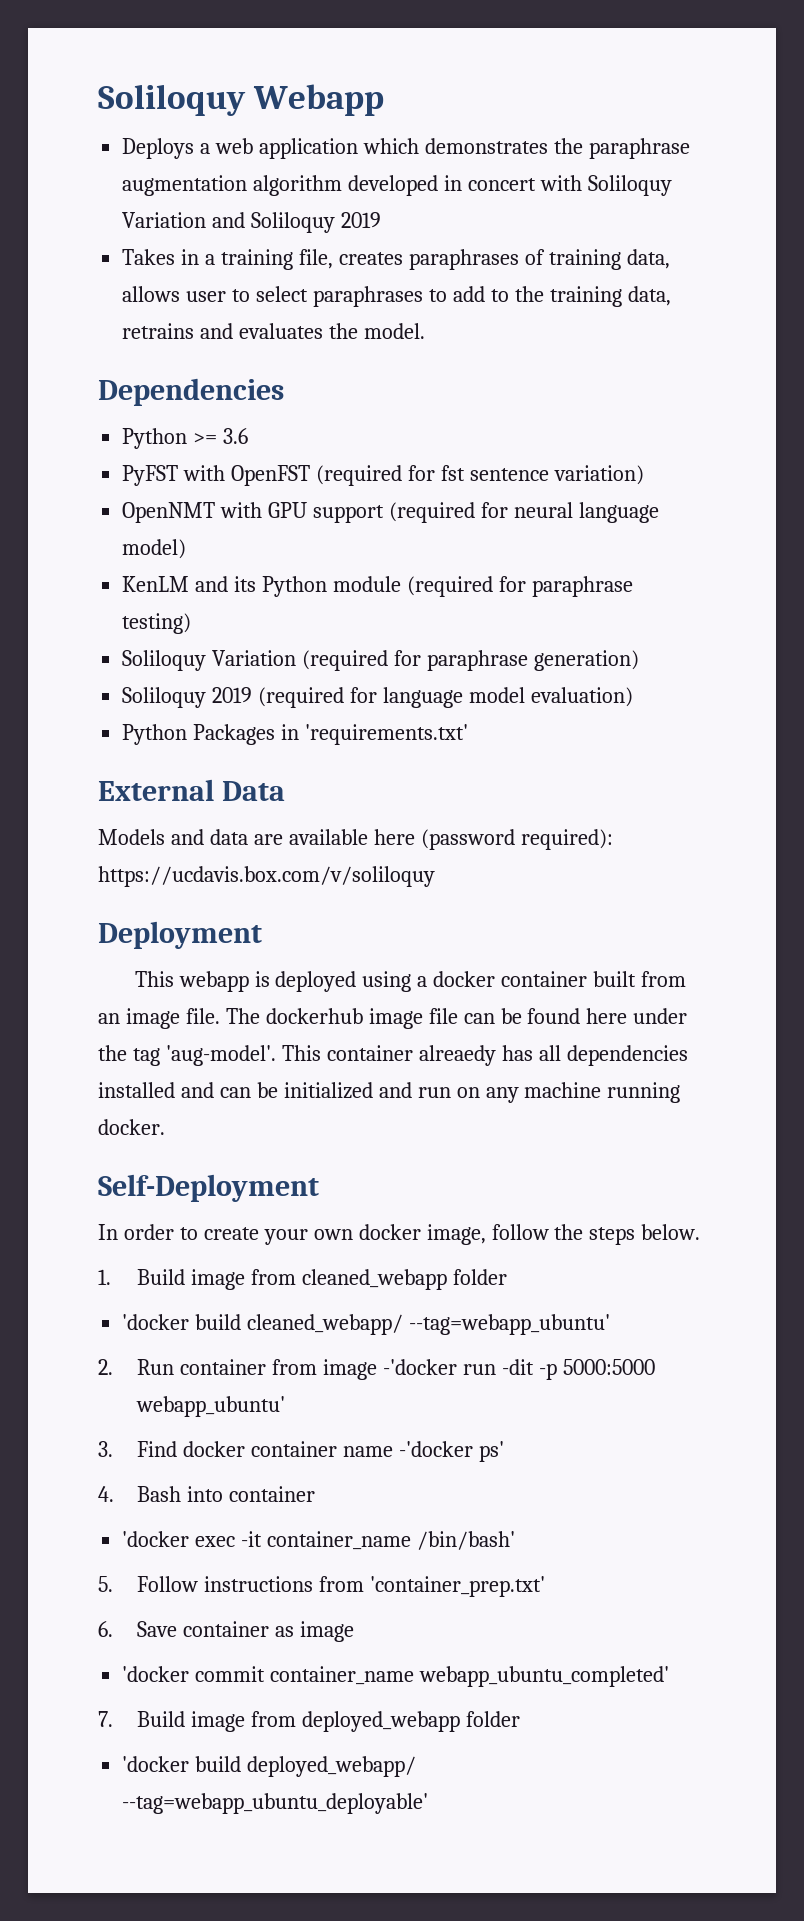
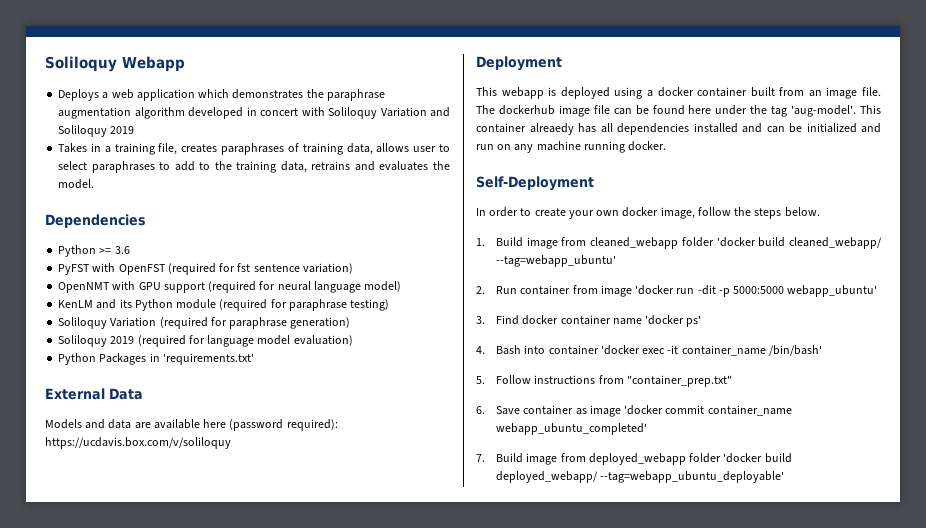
- 1. Build image from cleaned_webapp folder
- 'docker build cleaned_webapp/ --tag=webapp_ubuntu'
+ 1. Build image from cleaned_webapp folder 'docker build cleaned_webapp/ --tag=webapp_ubuntu'
- 2. Run container from image -'docker run -dit -p 5000:5000 webapp_ubuntu'
+ 2. Run container from image 'docker run -dit -p 5000:5000 webapp_ubuntu'
- 3. Find docker container name -'docker ps'
+ 3. Find docker container name 'docker ps'
- 4. Bash into container
- 'docker exec -it container_name /bin/bash'
+ 4. Bash into container 'docker exec -it container_name /bin/bash'
- 5. Follow instructions from 'container_prep.txt'
+ 5. Follow instructions from "container_prep.txt"
- 6. Save container as image
- 'docker commit container_name webapp_ubuntu_completed'
+ 6. Save container as image 'docker commit container_name webapp_ubuntu_completed'
- 7. Build image from deployed_webapp folder
- 'docker build deployed_webapp/ --tag=webapp_ubuntu_deployable'
+ 7. Build image from deployed_webapp folder 'docker build deployed_webapp/ --tag=webapp_ubuntu_deployable'

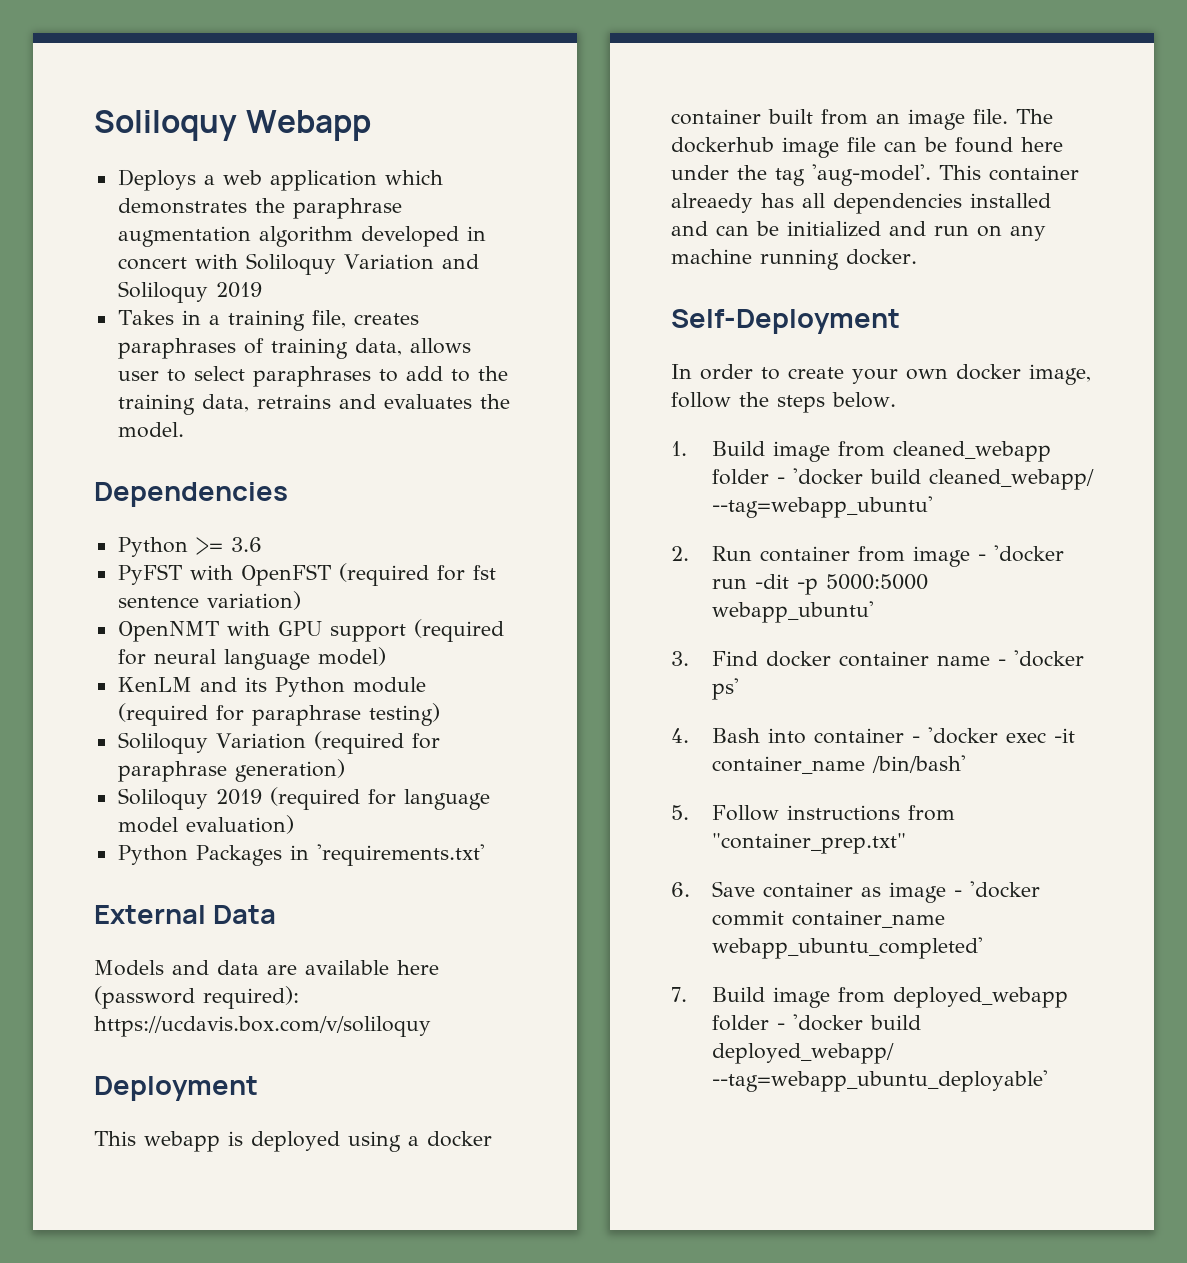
- 1. Build image from cleaned_webapp folder 'docker build cleaned_webapp/ --tag=webapp_ubuntu'
+ 1. Build image from cleaned_webapp folder - 'docker build cleaned_webapp/ --tag=webapp_ubuntu'
- 2. Run container from image 'docker run -dit -p 5000:5000 webapp_ubuntu'
+ 2. Run container from image - 'docker run -dit -p 5000:5000 webapp_ubuntu'
- 3. Find docker container name 'docker ps'
+ 3. Find docker container name - 'docker ps'
- 4. Bash into container 'docker exec -it container_name /bin/bash'
+ 4. Bash into container - 'docker exec -it container_name /bin/bash'
- 6. Save container as image 'docker commit container_name webapp_ubuntu_completed'
+ 6. Save container as image - 'docker commit container_name webapp_ubuntu_completed'
- 7. Build image from deployed_webapp folder 'docker build deployed_webapp/ --tag=webapp_ubuntu_deployable'
+ 7. Build image from deployed_webapp folder - 'docker build deployed_webapp/ --tag=webapp_ubuntu_deployable'

